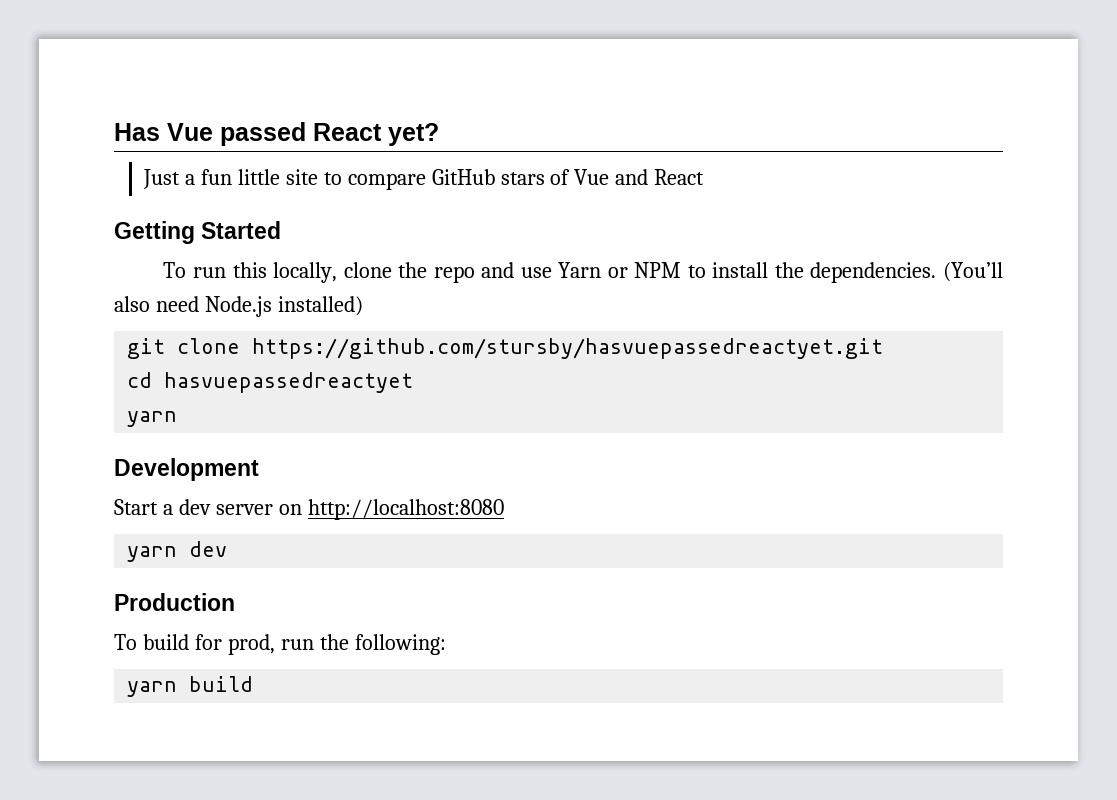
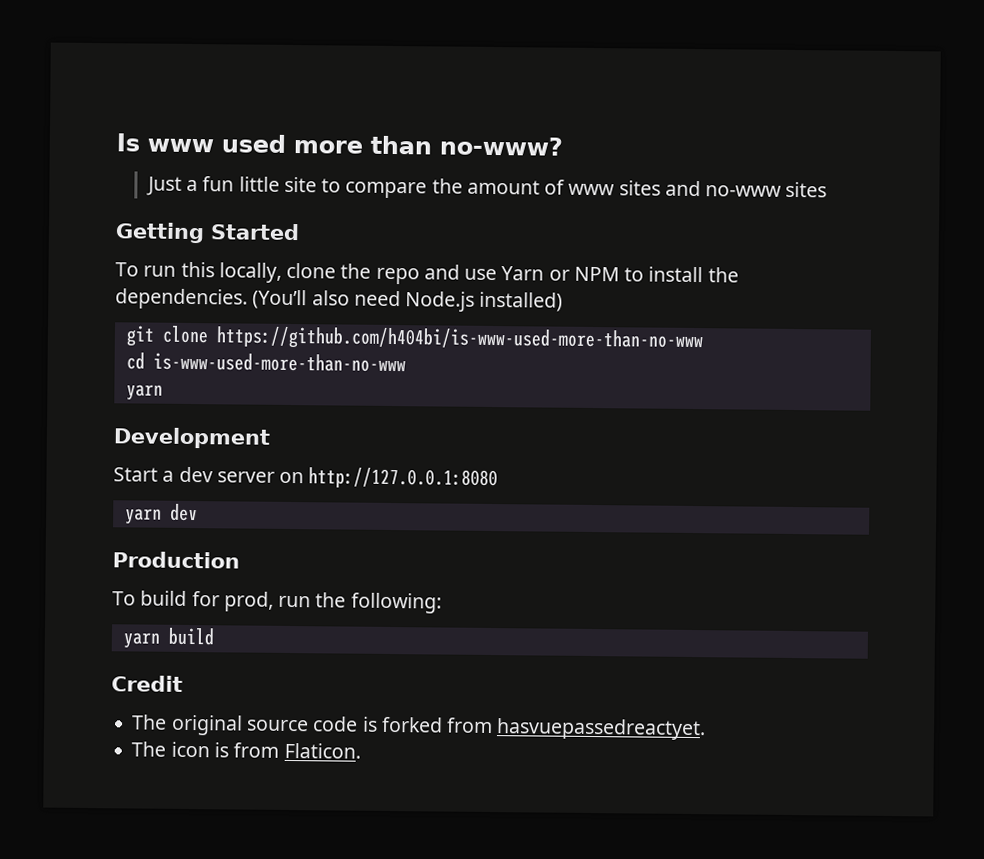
- Has Vue passed React yet?
+ Is www used more than no-www?
- Just a fun little site to compare GitHub stars of Vue and React
+ Just a fun little site to compare the amount of www sites and no-www sites
- git clone https://github.com/stursby/hasvuepassedreactyet.git
+ git clone https://github.com/h404bi/is-www-used-more-than-no-www
- cd hasvuepassedreactyet
+ cd is-www-used-more-than-no-www
- Start a dev server on http://localhost:8080
+ Start a dev server on http://127.0.0.1:8080
+ Credit
+ The original source code is forked from hasvuepassedreactyet.
+ The icon is from Flaticon.

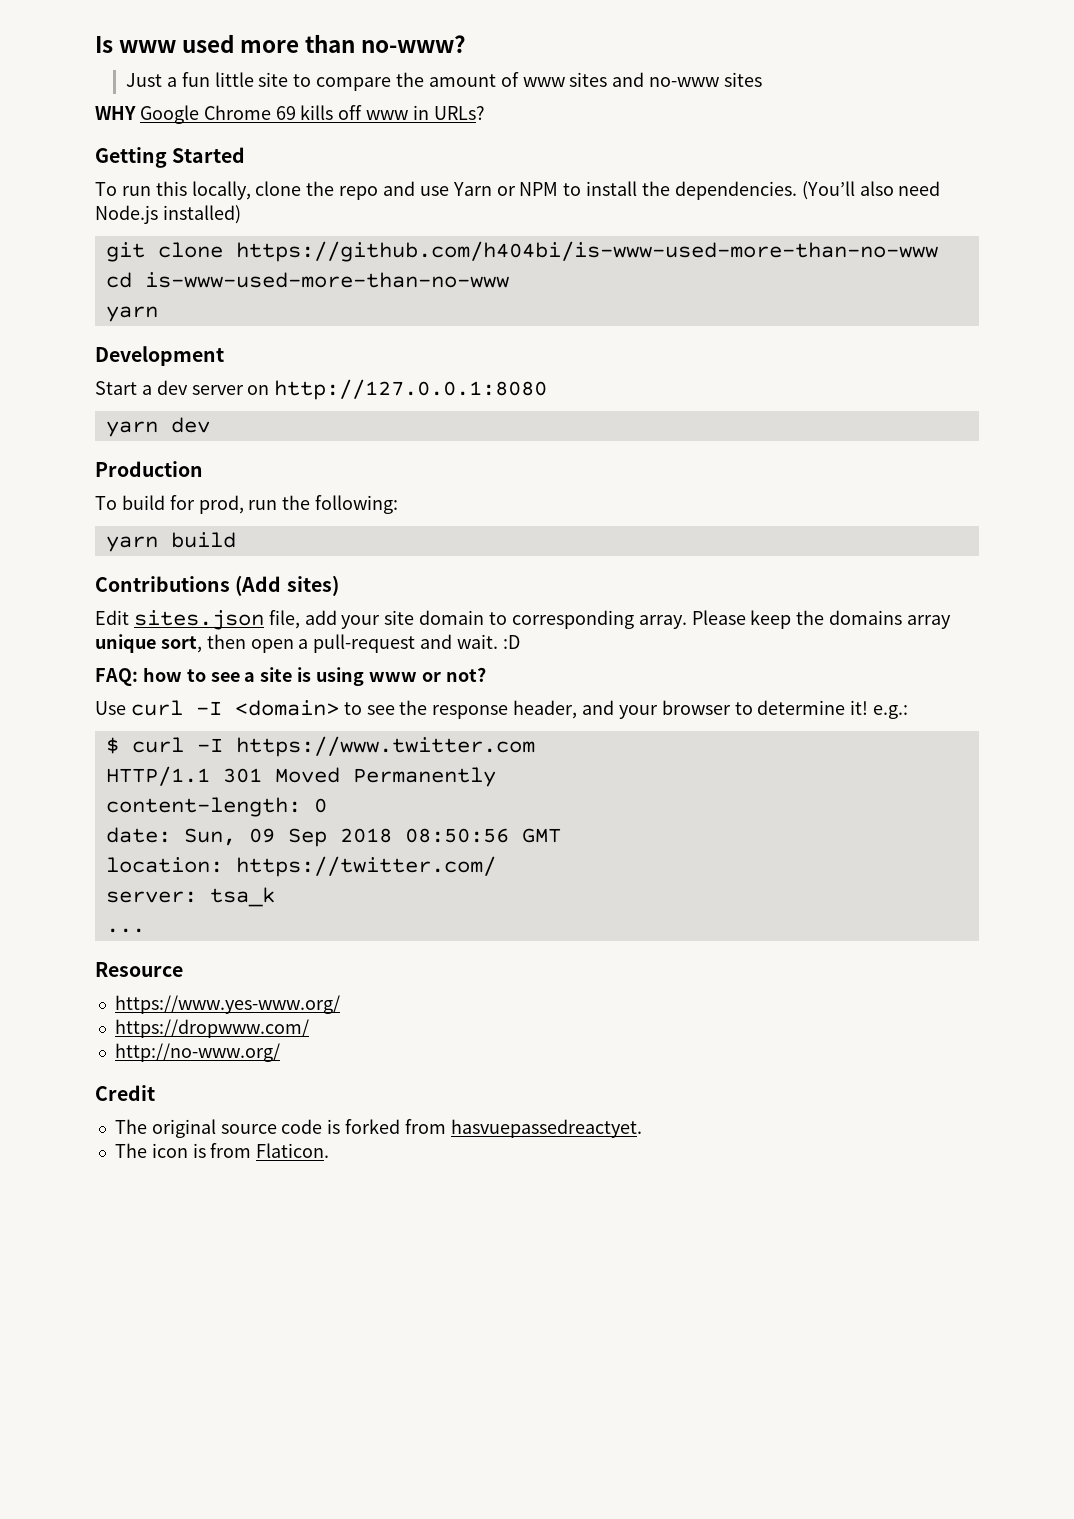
+ WHY Google Chrome 69 kills off www in URLs?
+ Contributions (Add sites)
+ Edit sites.json file, add your site domain to corresponding array. Please keep the domains array unique sort, then open a pull-request and wait. :D
+ FAQ: how to see a site is using www or not?
+ Use curl -I <domain> to see the response header, and your browser to determine it! e.g.:
+ $ curl -I https://www.twitter.com
+ HTTP/1.1 301 Moved Permanently
+ content-length: 0
+ date: Sun, 09 Sep 2018 08:50:56 GMT
+ location: https://twitter.com/
+ server: tsa_k
+ ...
+ Resource
+ https://www.yes-www.org/
+ https://dropwww.com/
+ http://no-www.org/

